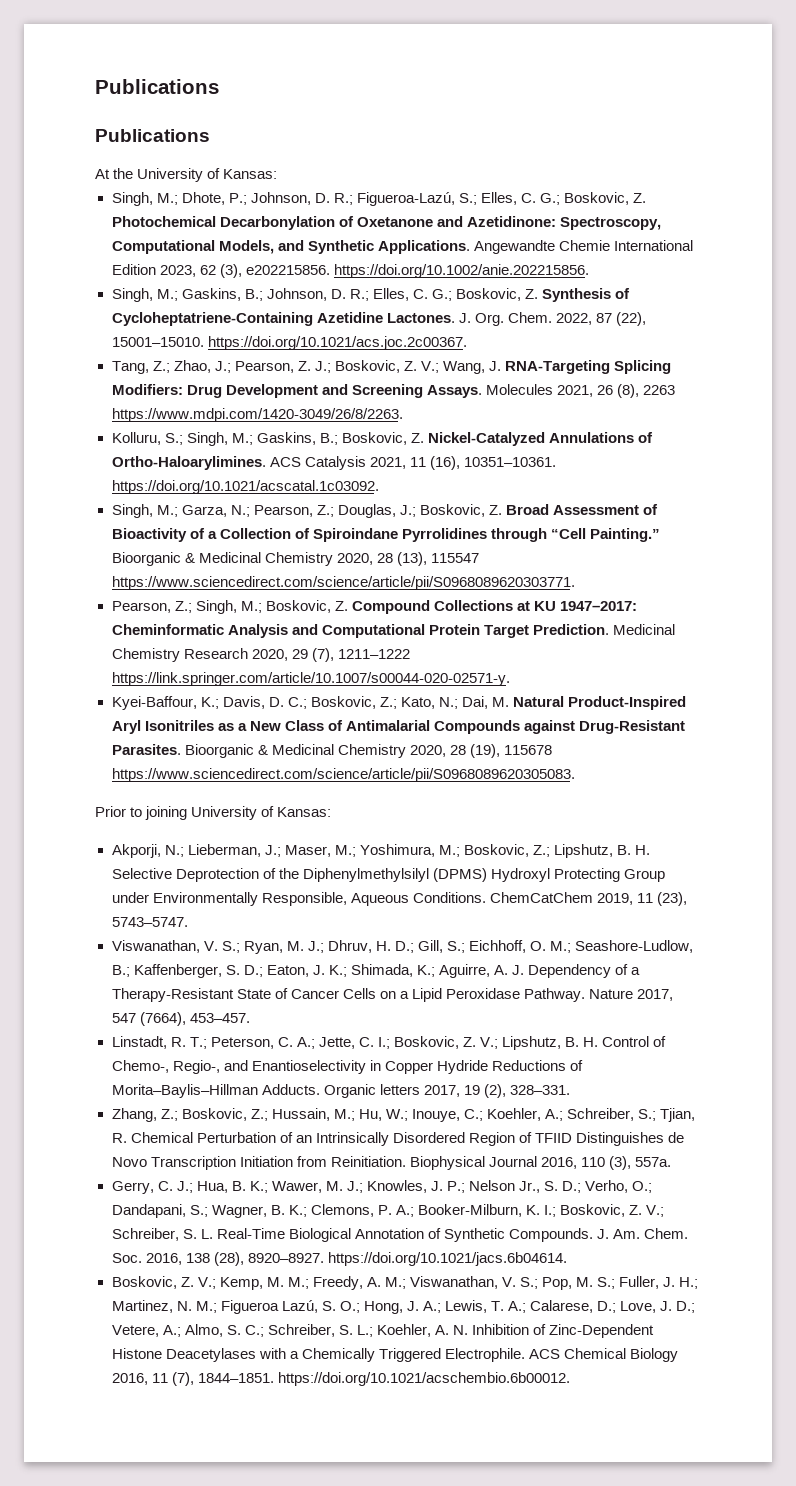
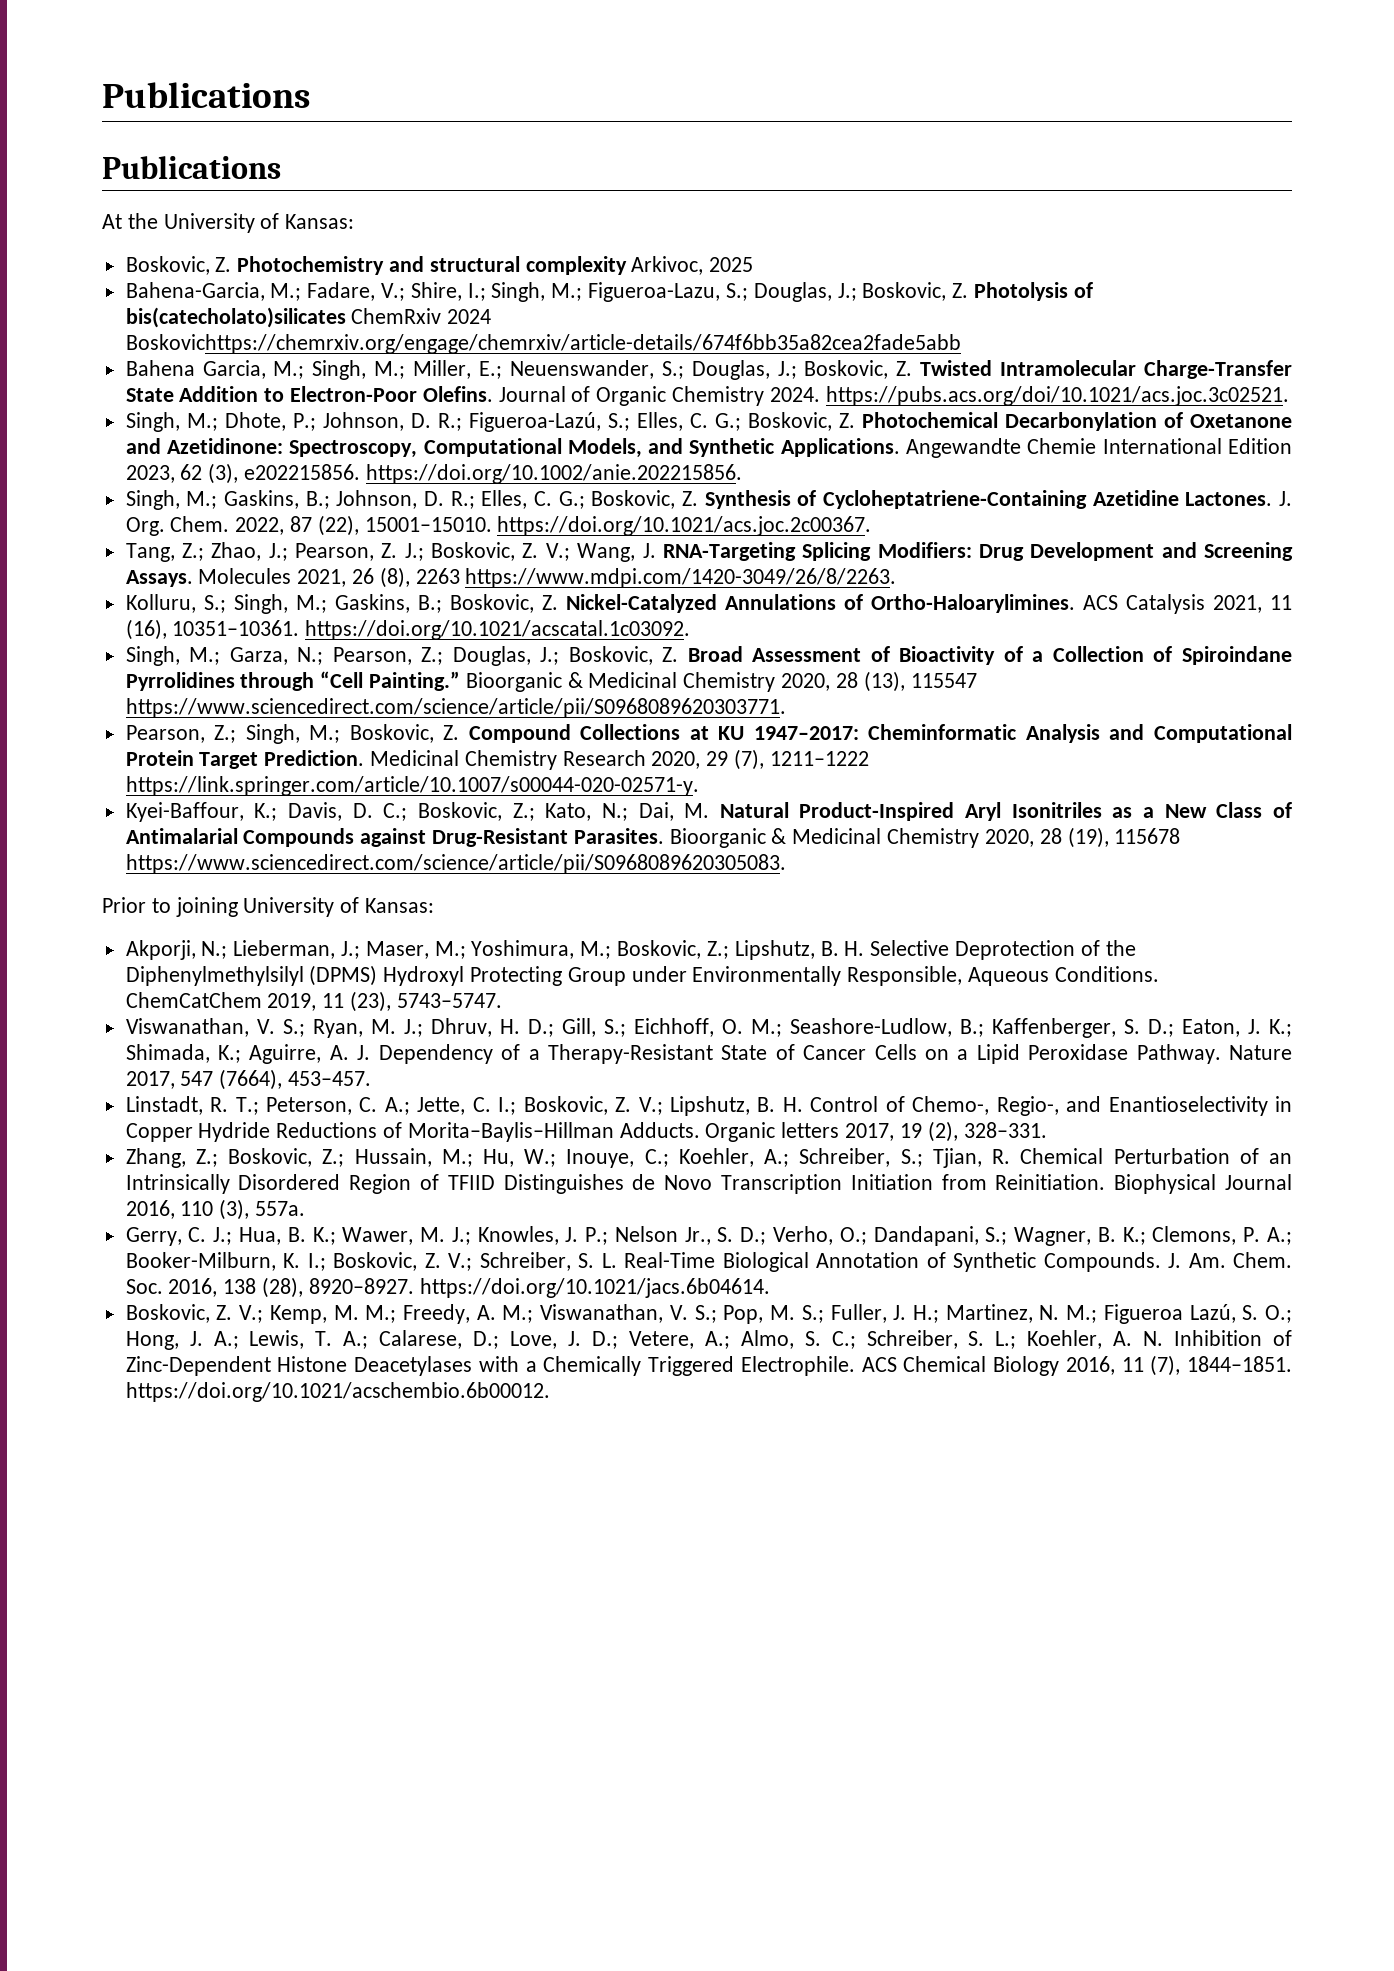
+ Boskovic, Z. Photochemistry and structural complexity Arkivoc, 2025
+ Bahena-Garcia, M.; Fadare, V.; Shire, I.; Singh, M.; Figueroa-Lazu, S.; Douglas, J.; Boskovic, Z. Photolysis of bis(catecholato)silicates ChemRxiv 2024 Boskovichttps://chemrxiv.org/engage/chemrxiv/article-details/674f6bb35a82cea2fade5abb
+ Bahena Garcia, M.; Singh, M.; Miller, E.; Neuenswander, S.; Douglas, J.; Boskovic, Z. Twisted Intramolecular Charge-Transfer State Addition to Electron-Poor Olefins. Journal of Organic Chemistry 2024. https://pubs.acs.org/doi/10.1021/acs.joc.3c02521.

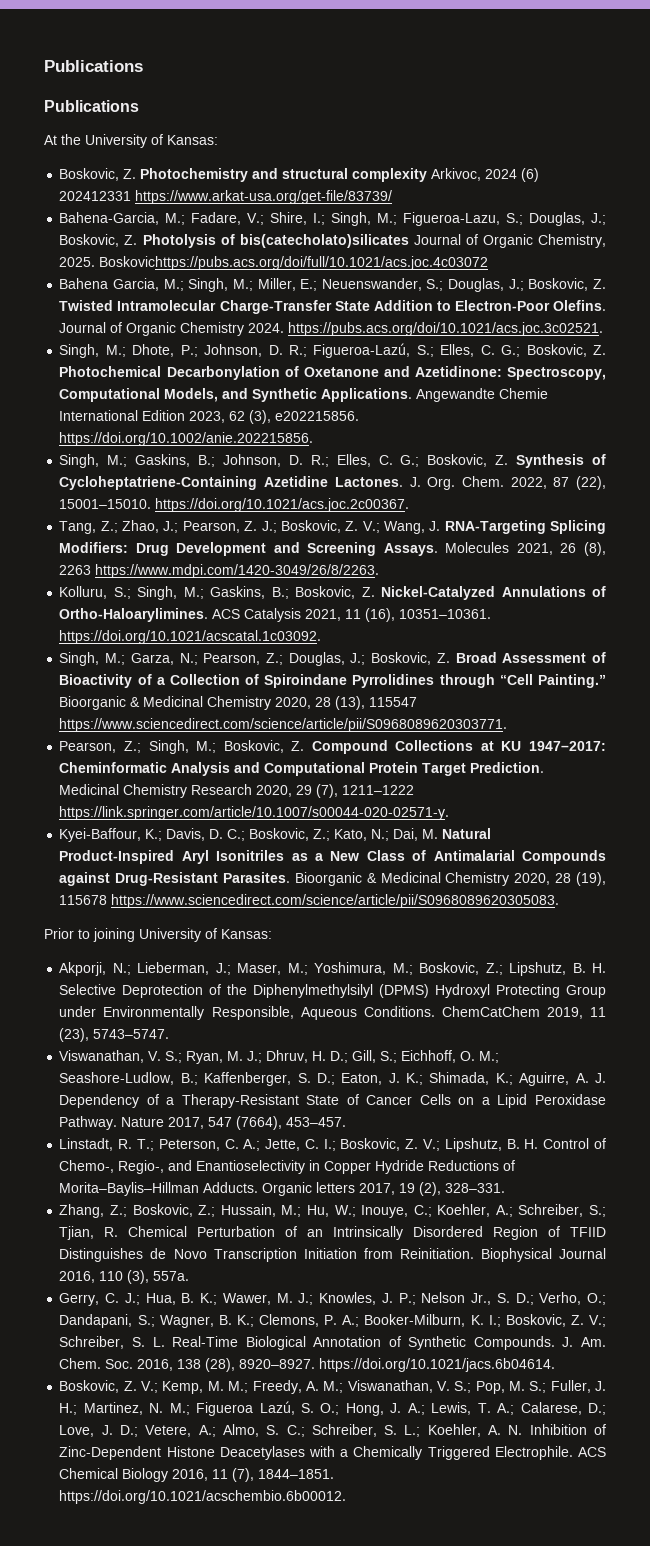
- Boskovic, Z. Photochemistry and structural complexity Arkivoc, 2025
+ Boskovic, Z. Photochemistry and structural complexity Arkivoc, 2024 (6) 202412331 https://www.arkat-usa.org/get-file/83739/
- Bahena-Garcia, M.; Fadare, V.; Shire, I.; Singh, M.; Figueroa-Lazu, S.; Douglas, J.; Boskovic, Z. Photolysis of bis(catecholato)silicates ChemRxiv 2024 Boskovichttps://chemrxiv.org/engage/chemrxiv/article-details/674f6bb35a82cea2fade5abb
+ Bahena-Garcia, M.; Fadare, V.; Shire, I.; Singh, M.; Figueroa-Lazu, S.; Douglas, J.; Boskovic, Z. Photolysis of bis(catecholato)silicates Journal of Organic Chemistry, 2025. Boskovichttps://pubs.acs.org/doi/full/10.1021/acs.joc.4c03072

